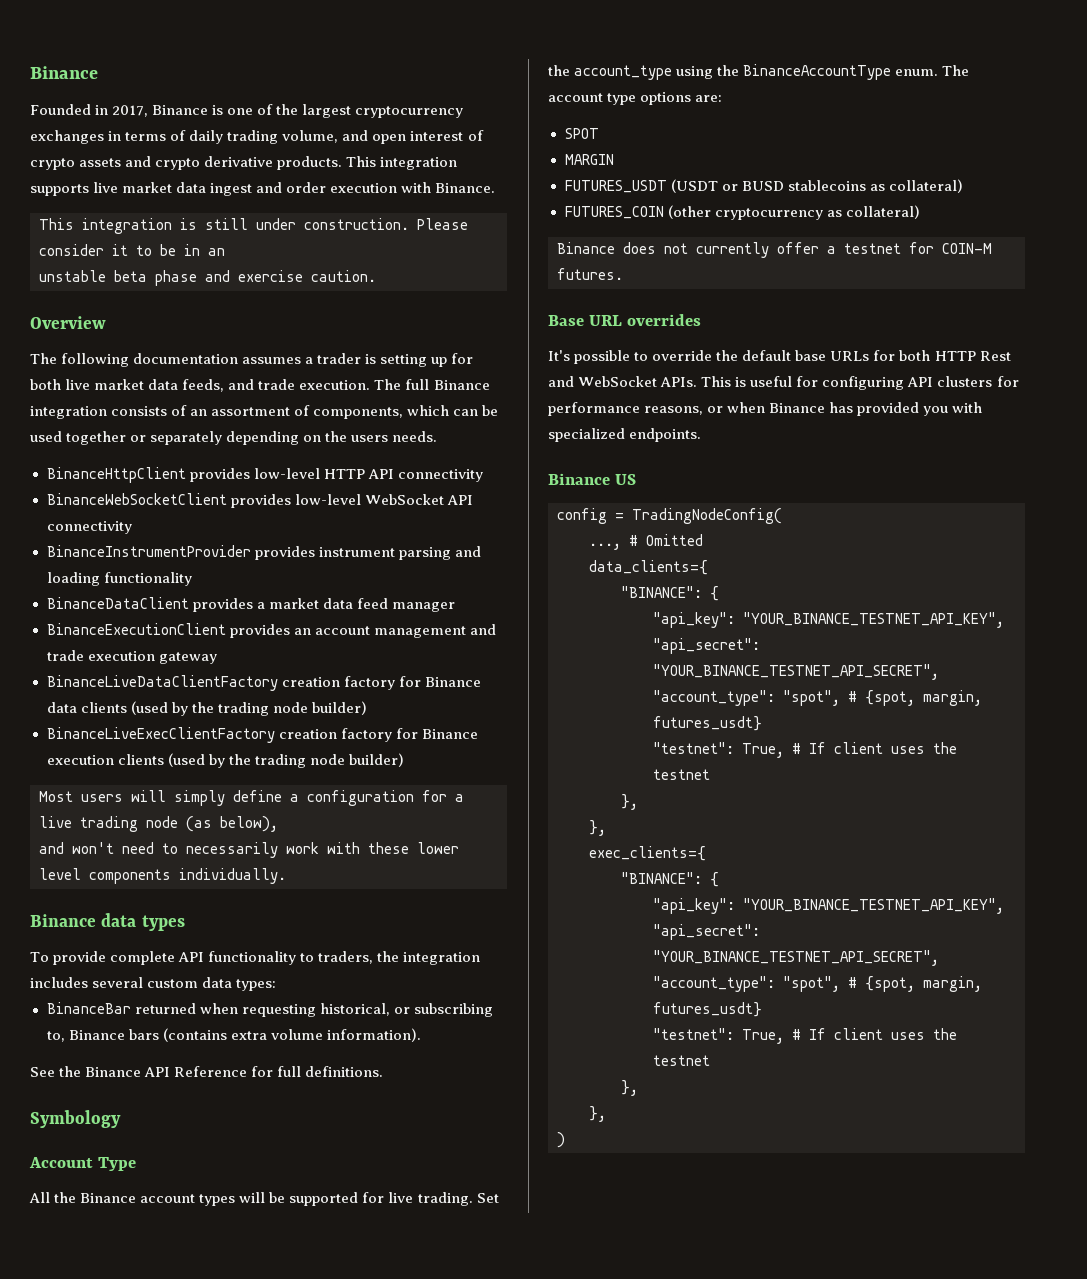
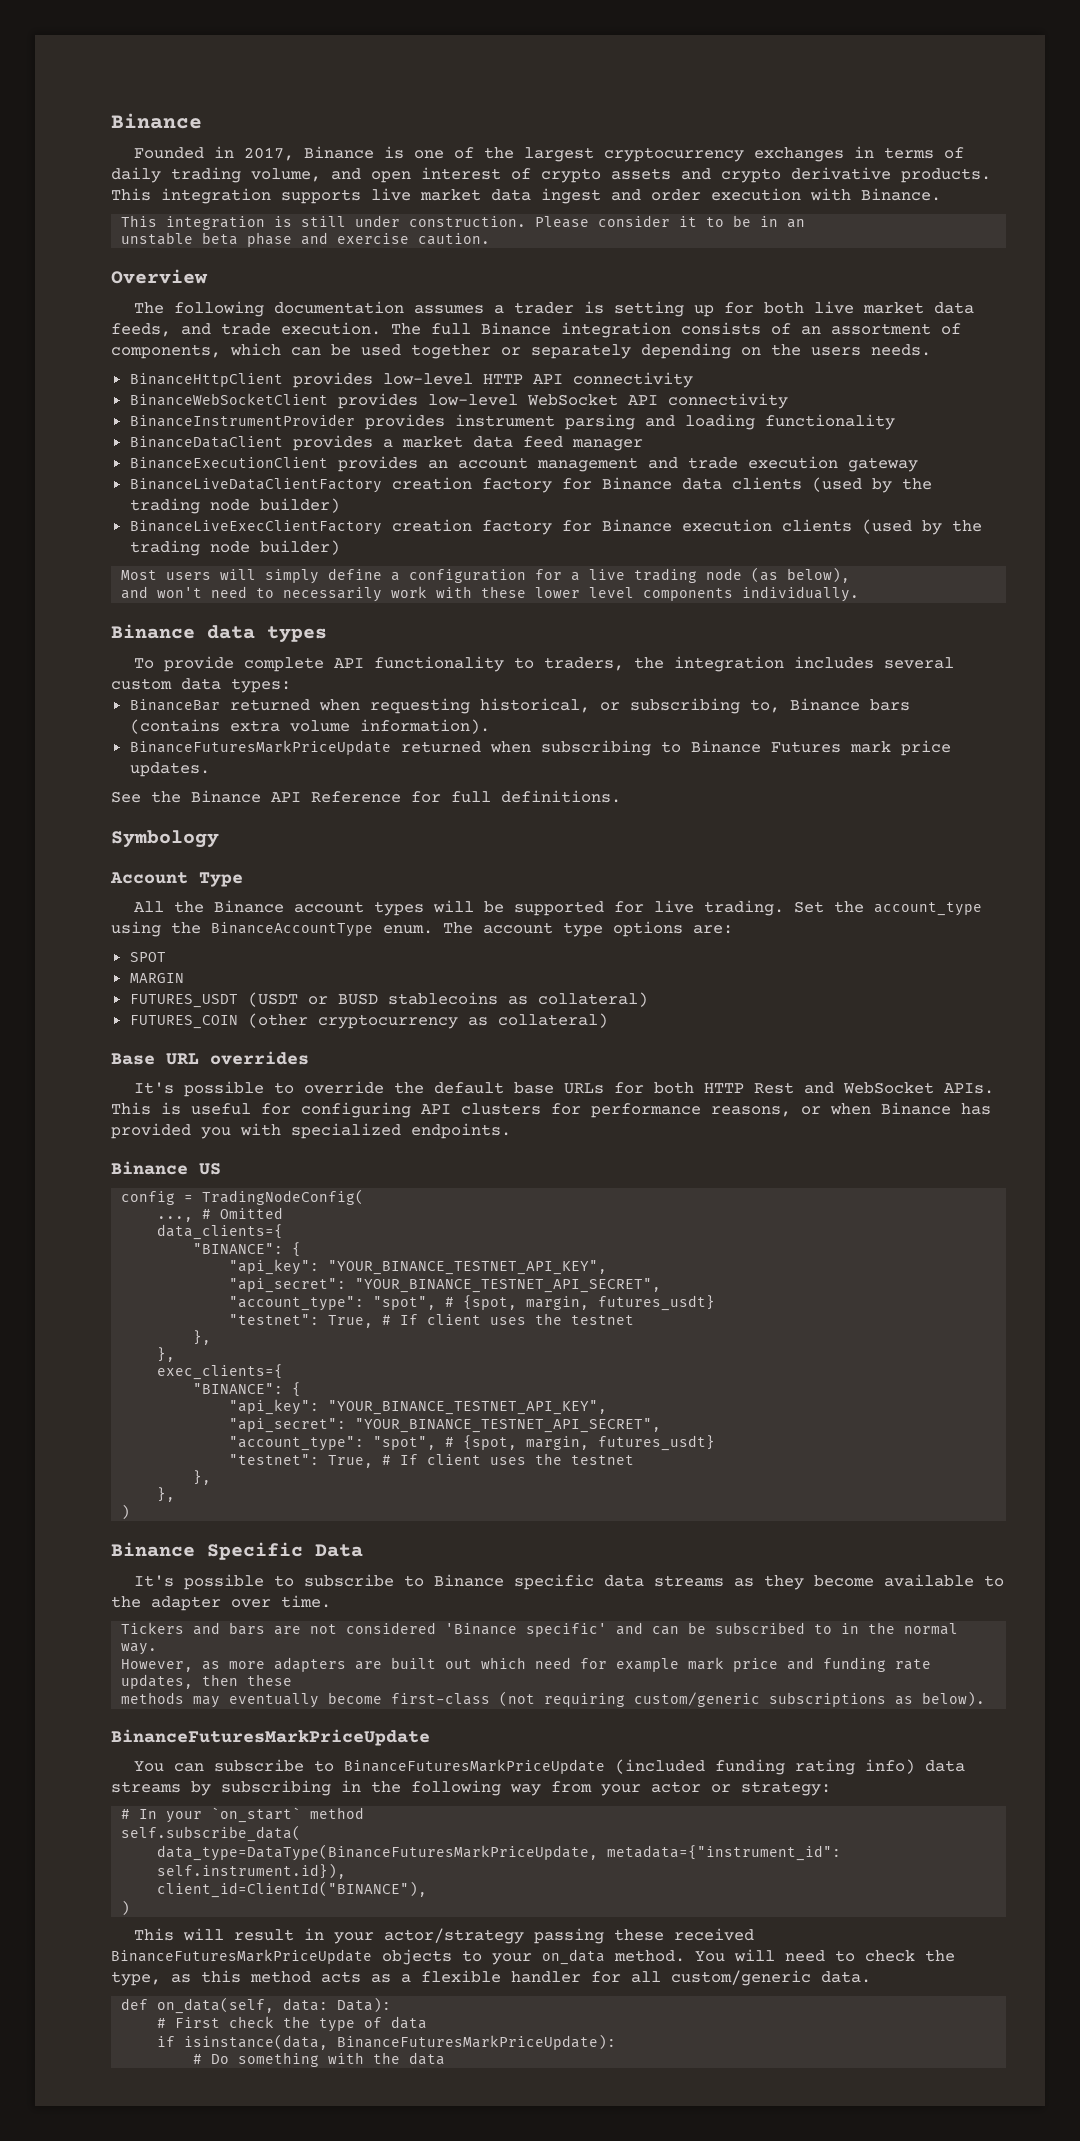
+ BinanceFuturesMarkPriceUpdate returned when subscribing to Binance Futures mark price updates.
- Binance does not currently offer a testnet for COIN-M futures.
+ Binance Specific Data
+ It's possible to subscribe to Binance specific data streams as they become available to the adapter over time.
+ Tickers and bars are not considered 'Binance specific' and can be subscribed to in the normal way.
+ However, as more adapters are built out which need for example mark price and funding rate updates, then these
+ methods may eventually become first-class (not requiring custom/generic subscriptions as below).
+ BinanceFuturesMarkPriceUpdate
+ You can subscribe to BinanceFuturesMarkPriceUpdate (included funding rating info) data streams by subscribing in the following way from your actor or strategy:
+ # In your `on_start` method
+ self.subscribe_data(
+ data_type=DataType(BinanceFuturesMarkPriceUpdate, metadata={"instrument_id": self.instrument.id}),
+ client_id=ClientId("BINANCE"),
+ )
+ This will result in your actor/strategy passing these received BinanceFuturesMarkPriceUpdate objects to your on_data method. You will need to check the type, as this method acts as a flexible handler for all custom/generic data.
+ def on_data(self, data: Data):
+ # First check the type of data
+ if isinstance(data, BinanceFuturesMarkPriceUpdate):
+ # Do something with the data

